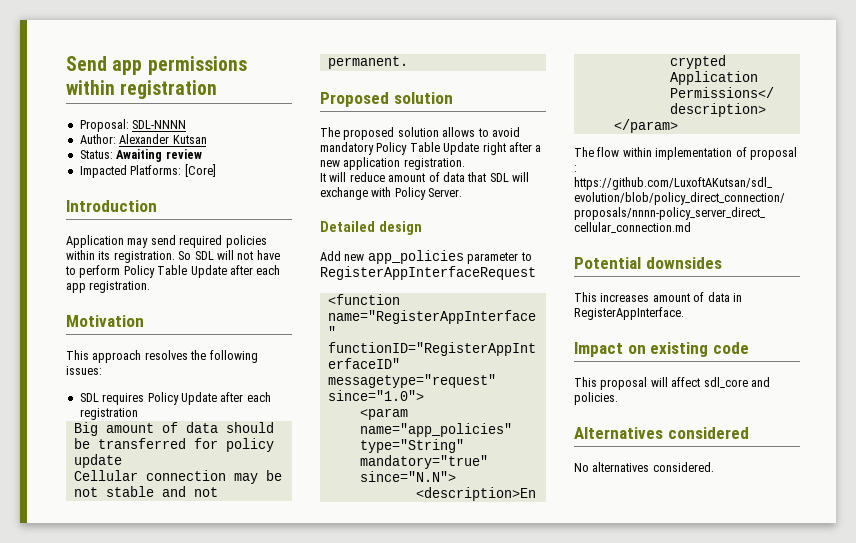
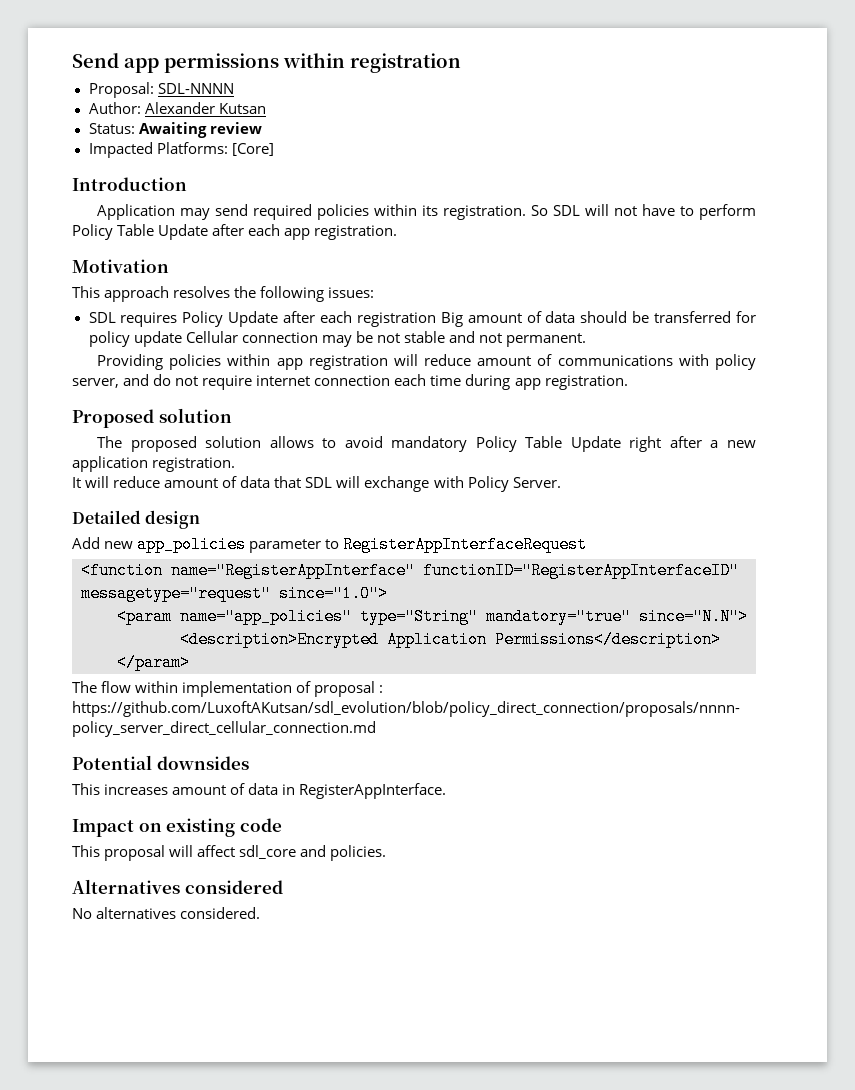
- SDL requires Policy Update after each registration
- Big amount of data should be transferred for policy update
- Cellular connection may be not stable and not permanent.
+ SDL requires Policy Update after each registration Big amount of data should be transferred for policy update Cellular connection may be not stable and not permanent.
+ Providing policies within app registration will reduce amount of communications with policy server, and do not require internet connection each time during app registration.

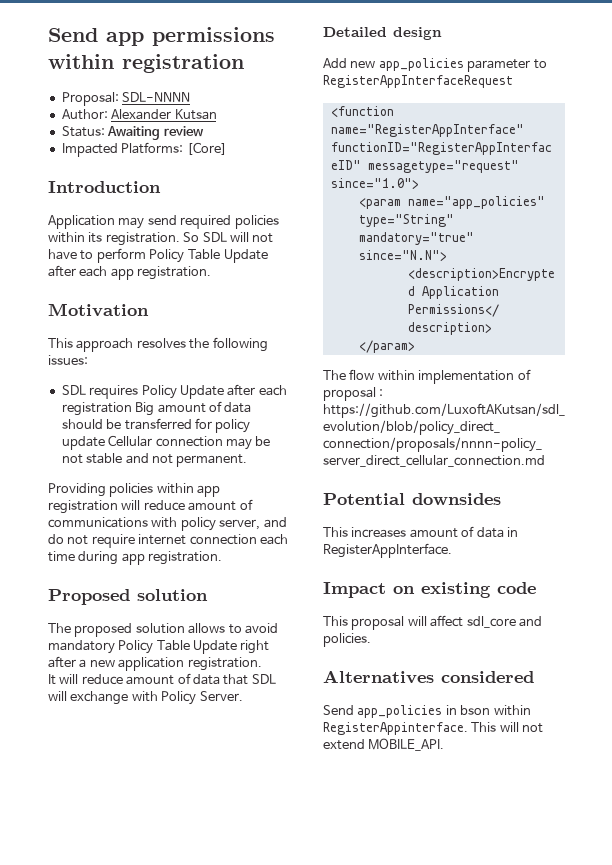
- No alternatives considered.
+ Send app_policies in bson within RegisterAppinterface. This will not extend MOBILE_API.

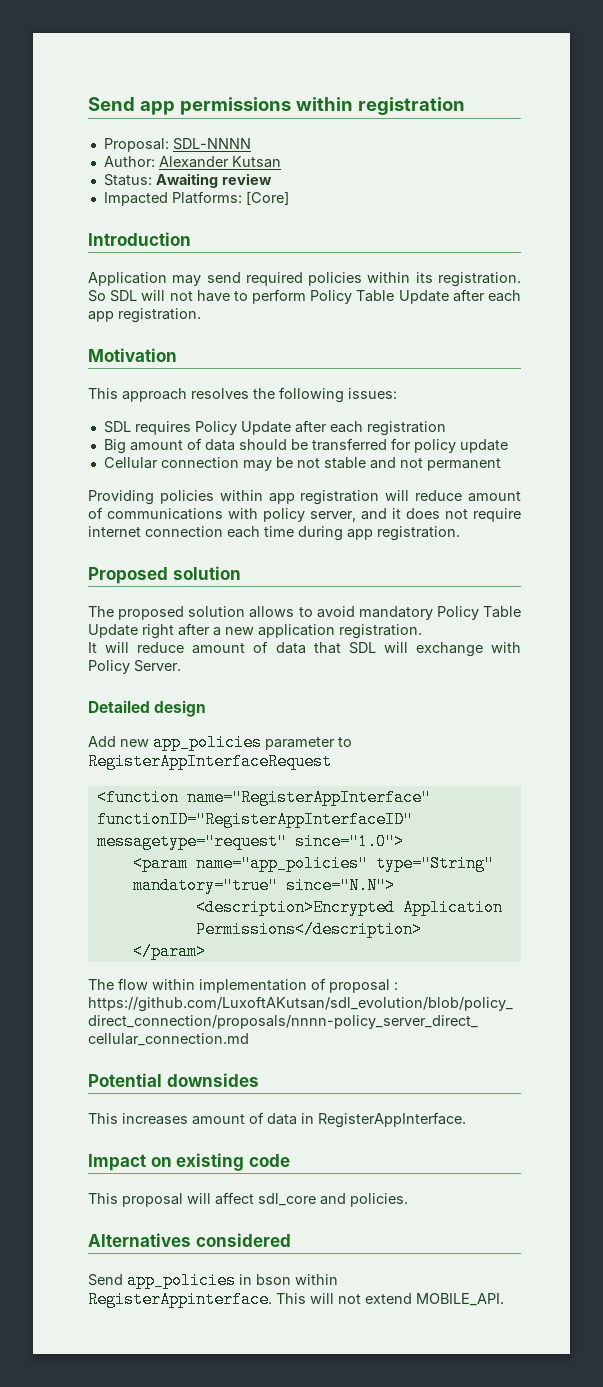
- SDL requires Policy Update after each registration Big amount of data should be transferred for policy update Cellular connection may be not stable and not permanent.
+ SDL requires Policy Update after each registration
+ Big amount of data should be transferred for policy update
+ Cellular connection may be not stable and not permanent
- Providing policies within app registration will reduce amount of communications with policy server, and do not require internet connection each time during app registration.
+ Providing policies within app registration will reduce amount of communications with policy server, and it does not require internet connection each time during app registration.

